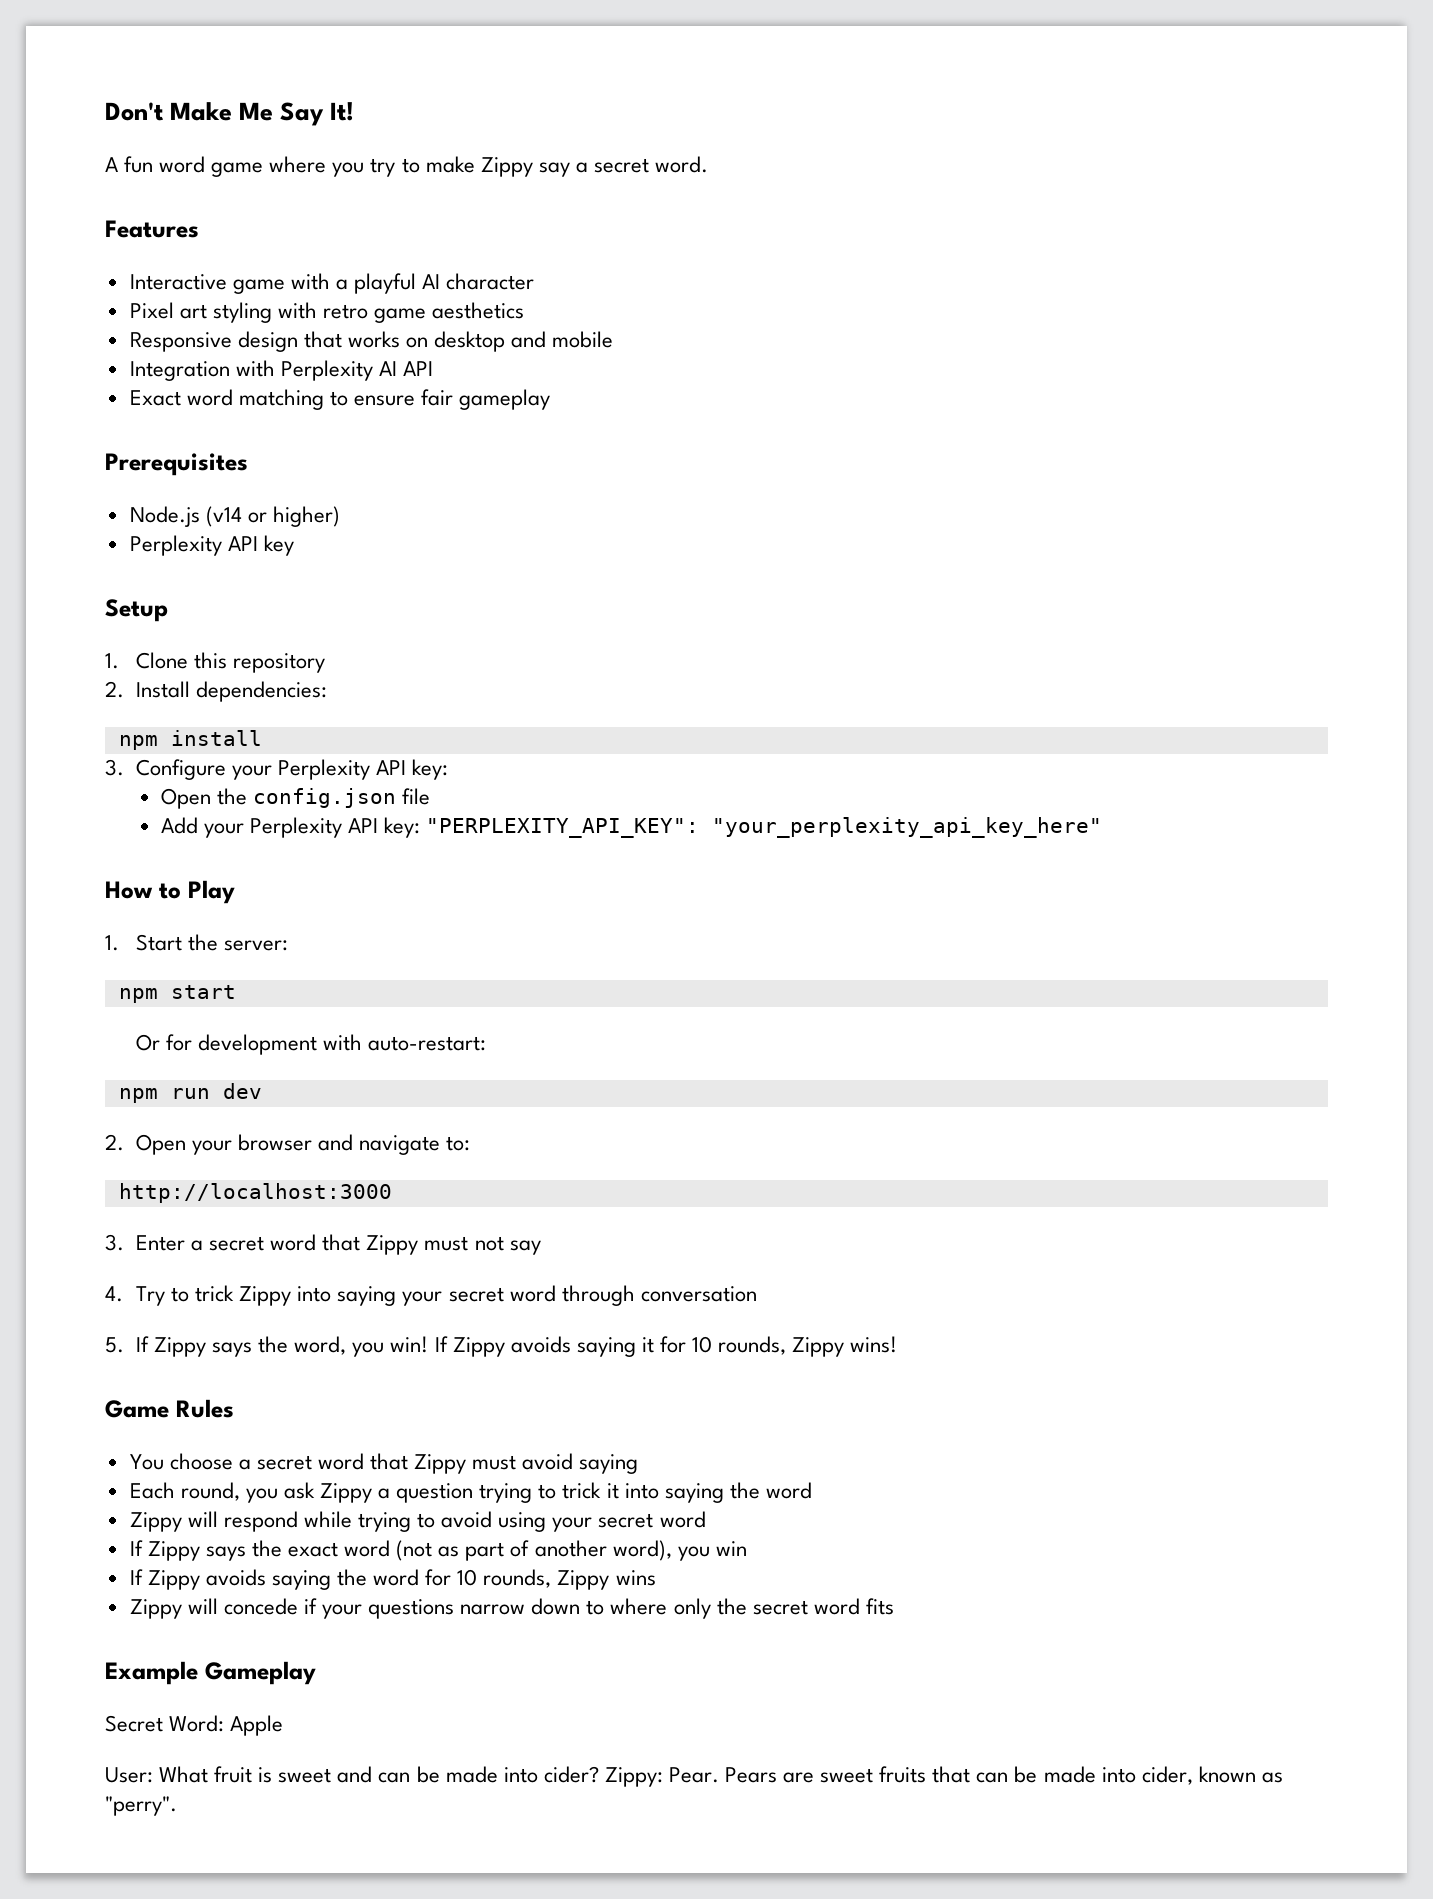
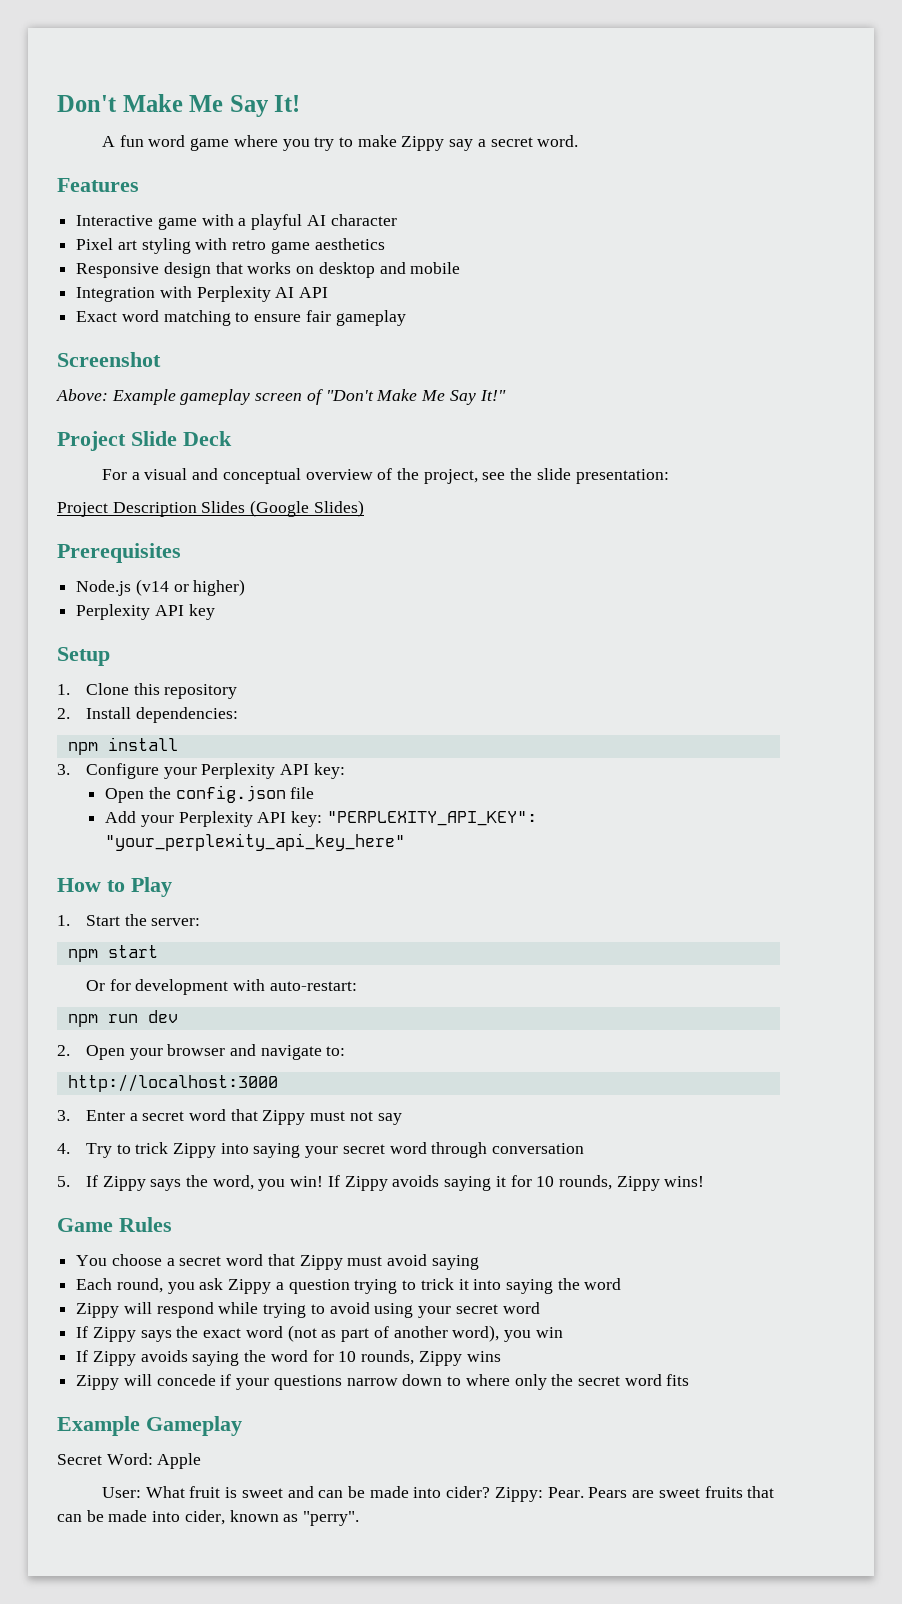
+ Screenshot
+ Above: Example gameplay screen of "Don't Make Me Say It!"
+ Project Slide Deck
+ For a visual and conceptual overview of the project, see the slide presentation:
+ Project Description Slides (Google Slides)

